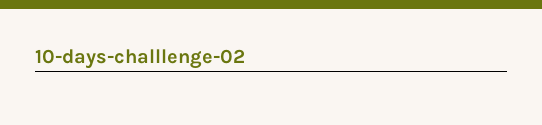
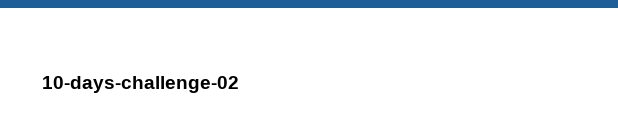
- 10-days-challlenge-02
+ 10-days-challenge-02

